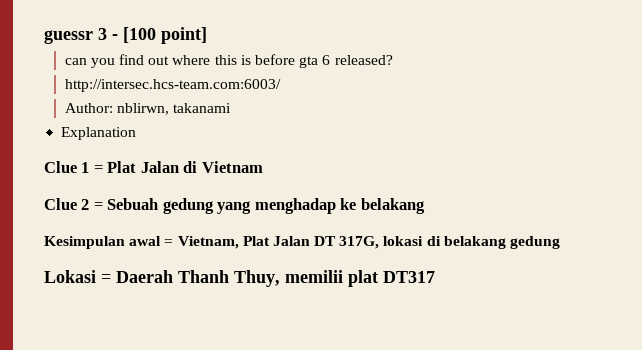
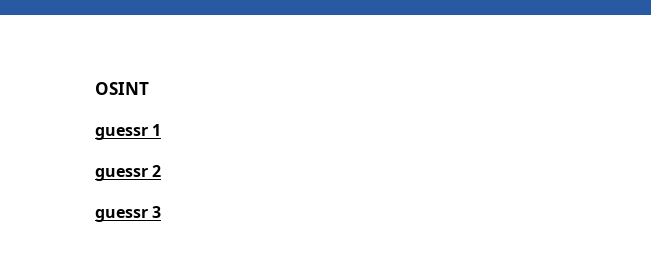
- guessr 3 - [100 point]
- can you find out where this is before gta 6 released?
- http://intersec.hcs-team.com:6003/
- Author: nblirwn, takanami
- Explanation
- Clue 1 = Plat Jalan di Vietnam
- Clue 2 = Sebuah gedung yang menghadap ke belakang
- Kesimpulan awal = Vietnam, Plat Jalan DT 317G, lokasi di belakang gedung
- Lokasi = Daerah Thanh Thuy, memilii plat DT317
+ OSINT
+ guessr 1
+ guessr 2
+ guessr 3

